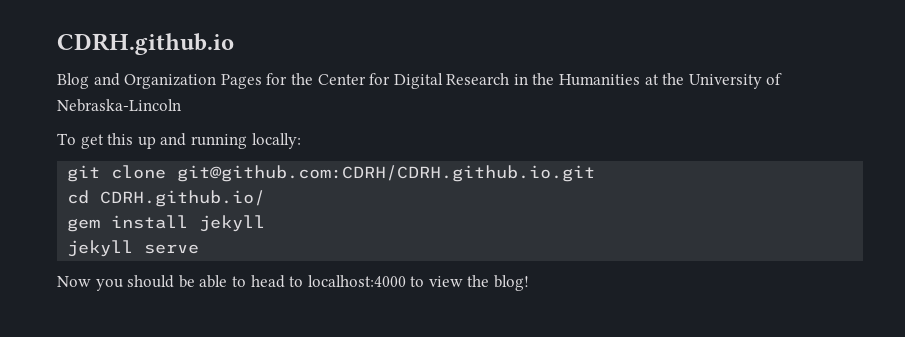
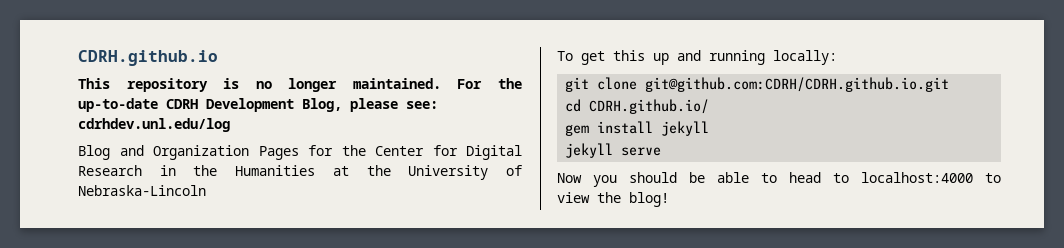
+ This repository is no longer maintained. For the up-to-date CDRH Development Blog, please see: cdrhdev.unl.edu/log

